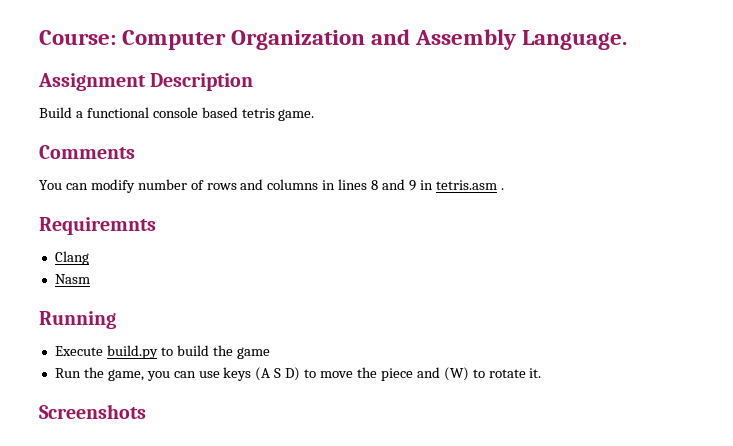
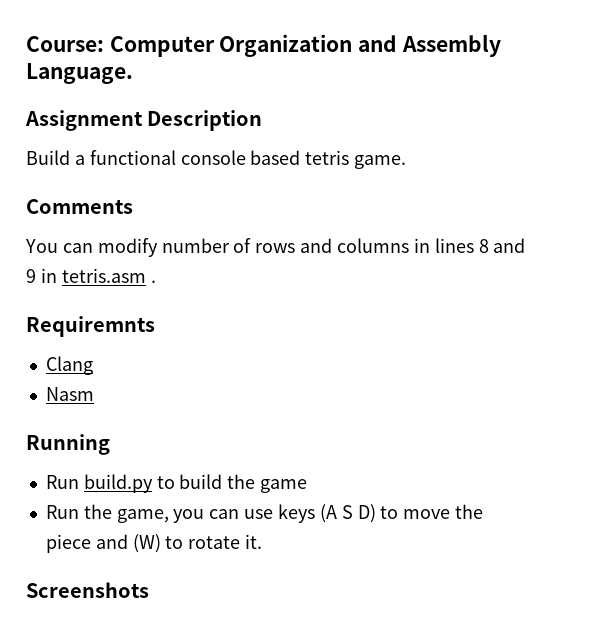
- Execute build.py to build the game
+ Run build.py to build the game

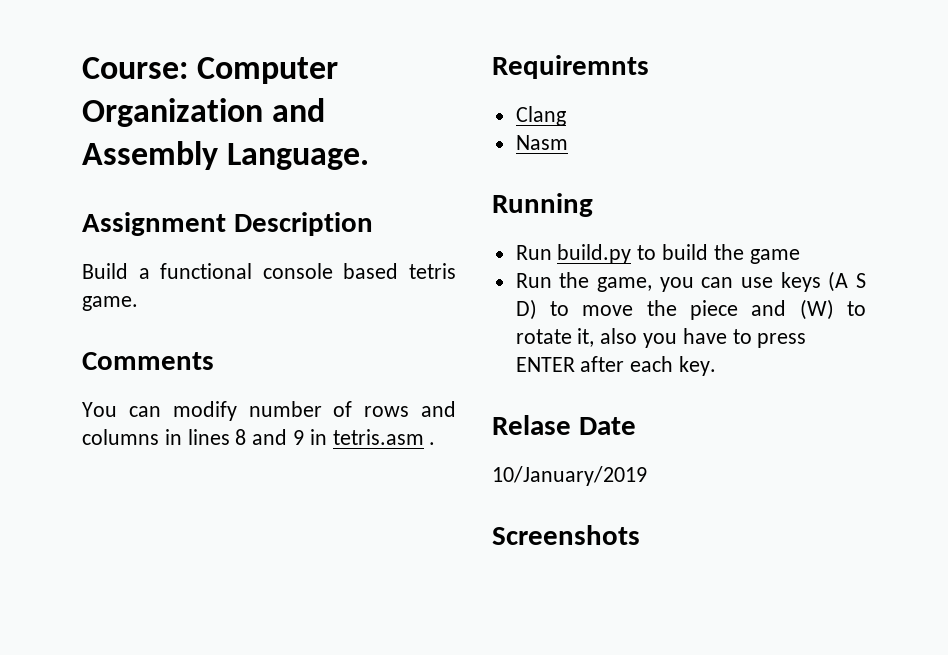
- Run the game, you can use keys (A S D) to move the piece and (W) to rotate it.
+ Run the game, you can use keys (A S D) to move the piece and (W) to rotate it, also you have to press ENTER after each key.
+ Relase Date
+ 10/January/2019

